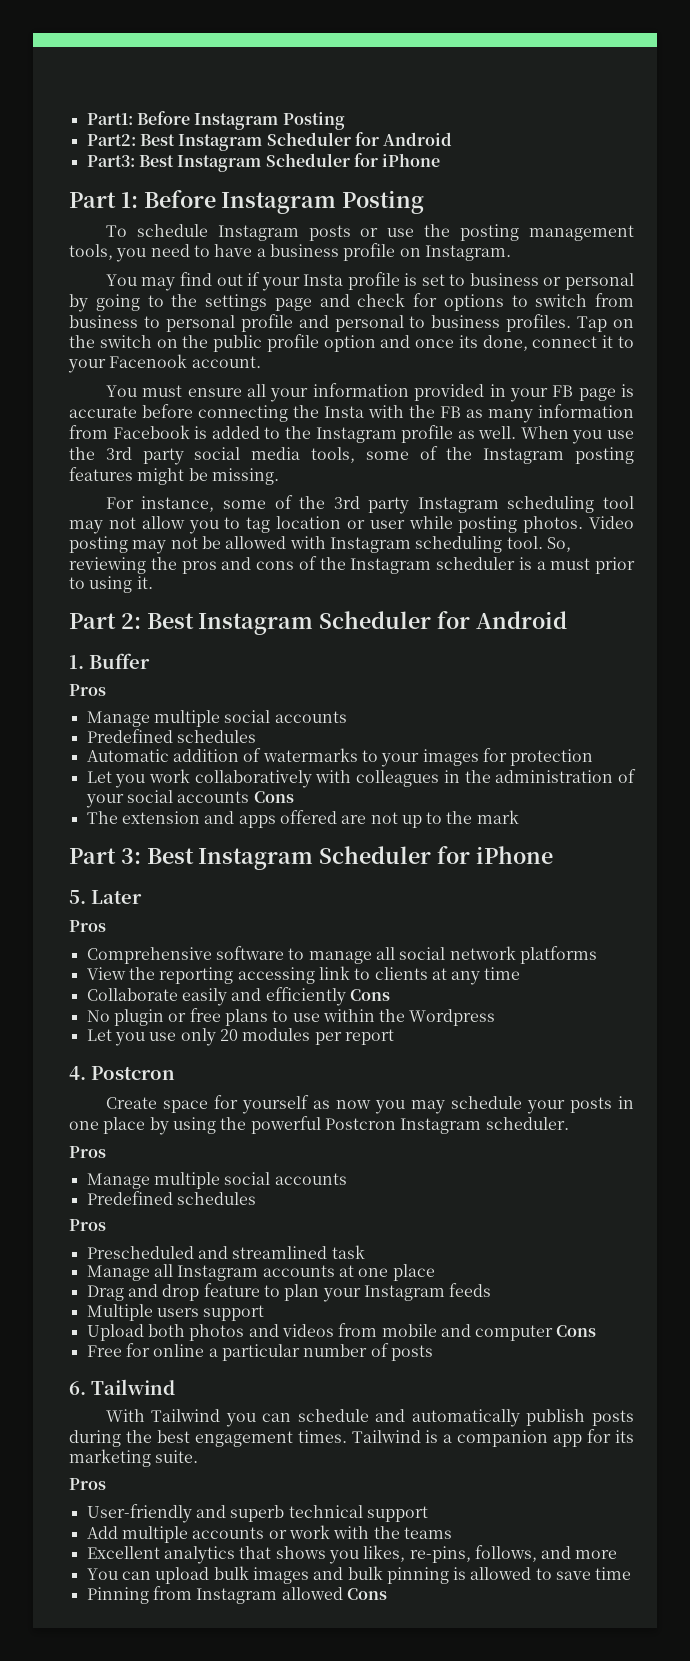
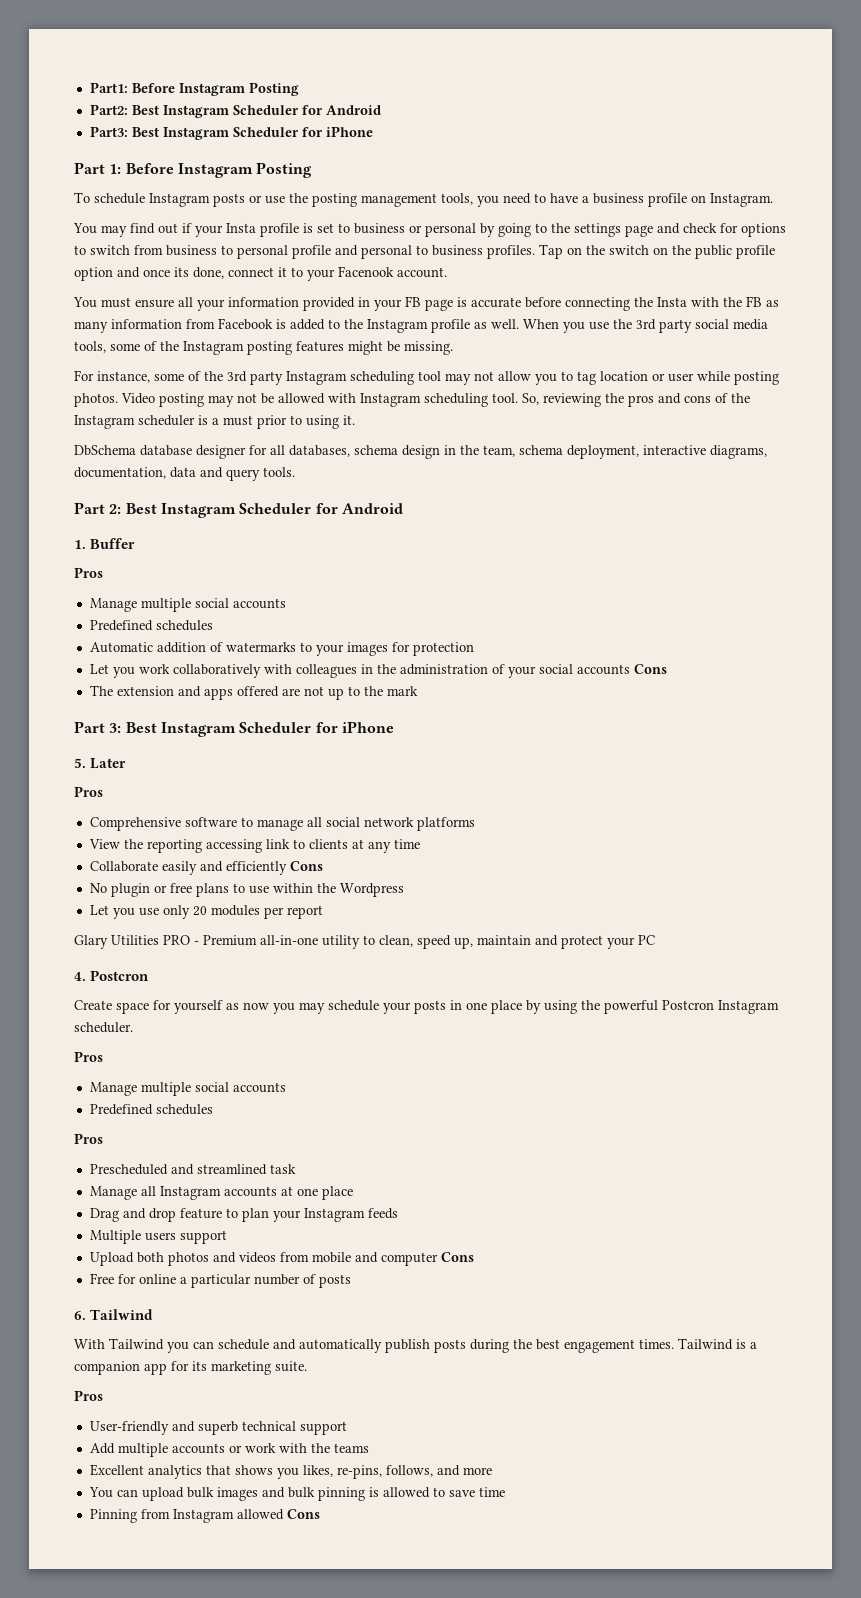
+ DbSchema database designer for all databases, schema design in the team, schema deployment, interactive diagrams, documentation, data and query tools.
+ Glary Utilities PRO - Premium all-in-one utility to clean, speed up, maintain and protect your PC

